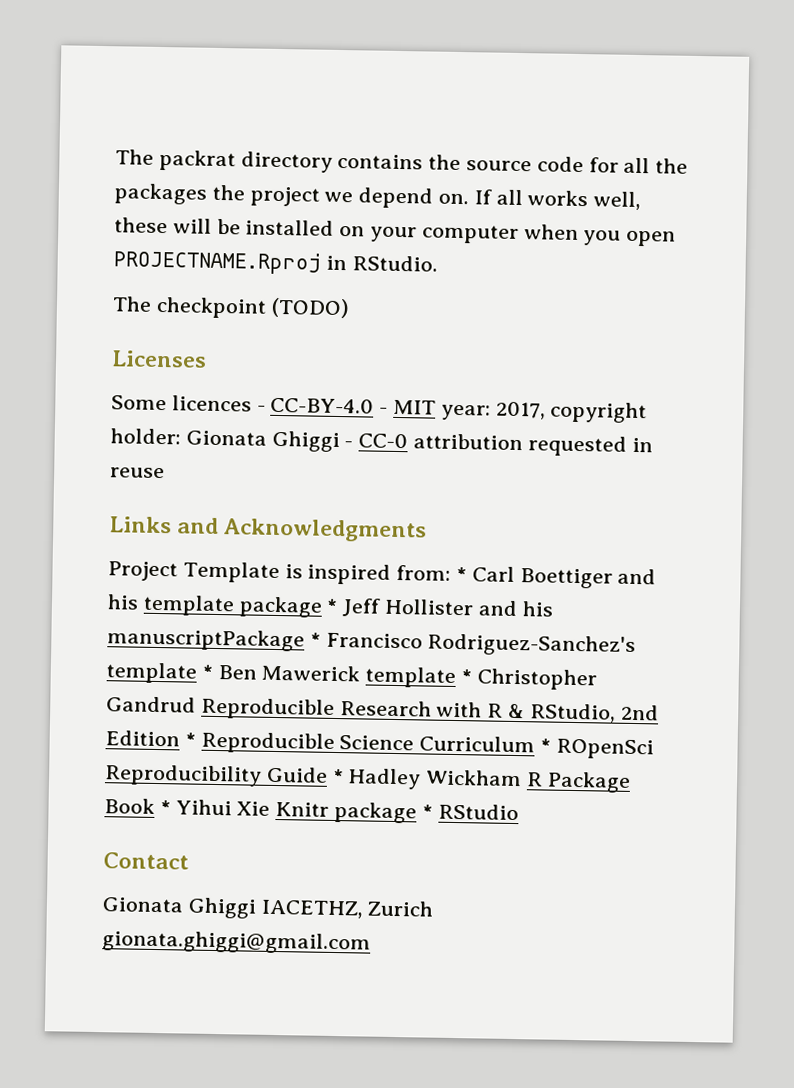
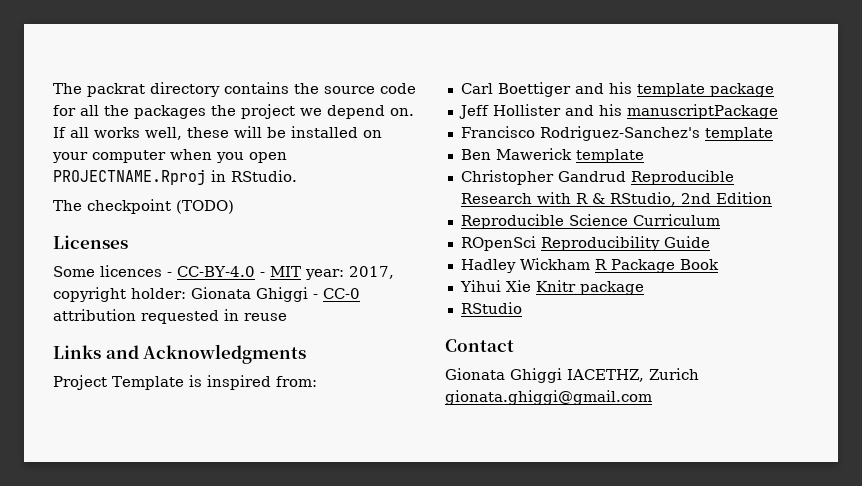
- Project Template is inspired from: * Carl Boettiger and his template package * Jeff Hollister and his manuscriptPackage * Francisco Rodriguez-Sanchez's template * Ben Mawerick template * Christopher Gandrud Reproducible Research with R & RStudio, 2nd Edition * Reproducible Science Curriculum * ROpenSci Reproducibility Guide * Hadley Wickham R Package Book * Yihui Xie Knitr package * RStudio
+ Project Template is inspired from:
+ Carl Boettiger and his template package
+ Jeff Hollister and his manuscriptPackage
+ Francisco Rodriguez-Sanchez's template
+ Ben Mawerick template
+ Christopher Gandrud Reproducible Research with R & RStudio, 2nd Edition
+ Reproducible Science Curriculum
+ ROpenSci Reproducibility Guide
+ Hadley Wickham R Package Book
+ Yihui Xie Knitr package
+ RStudio

